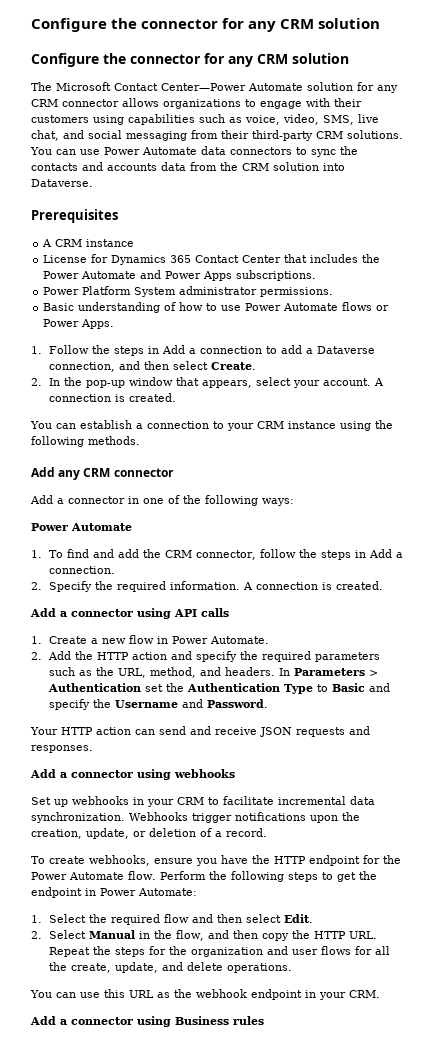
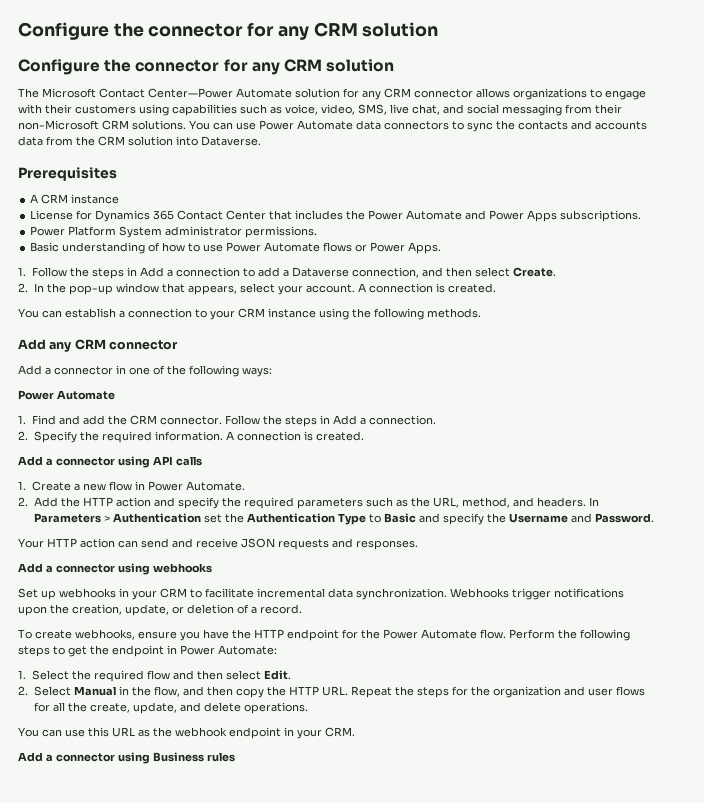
- The Microsoft Contact Center—Power Automate solution for any CRM connector allows organizations to engage with their customers using capabilities such as voice, video, SMS, live chat, and social messaging from their third-party CRM solutions.
+ The Microsoft Contact Center—Power Automate solution for any CRM connector allows organizations to engage with their customers using capabilities such as voice, video, SMS, live chat, and social messaging from their non-Microsoft CRM solutions.
- 1. To find and add the CRM connector, follow the steps in Add a connection.
+ 1. Find and add the CRM connector. Follow the steps in Add a connection.

